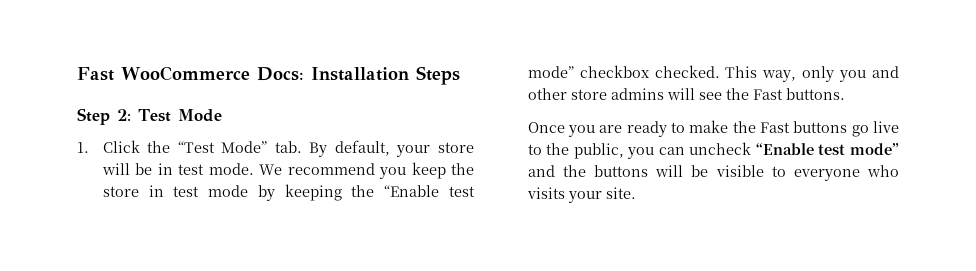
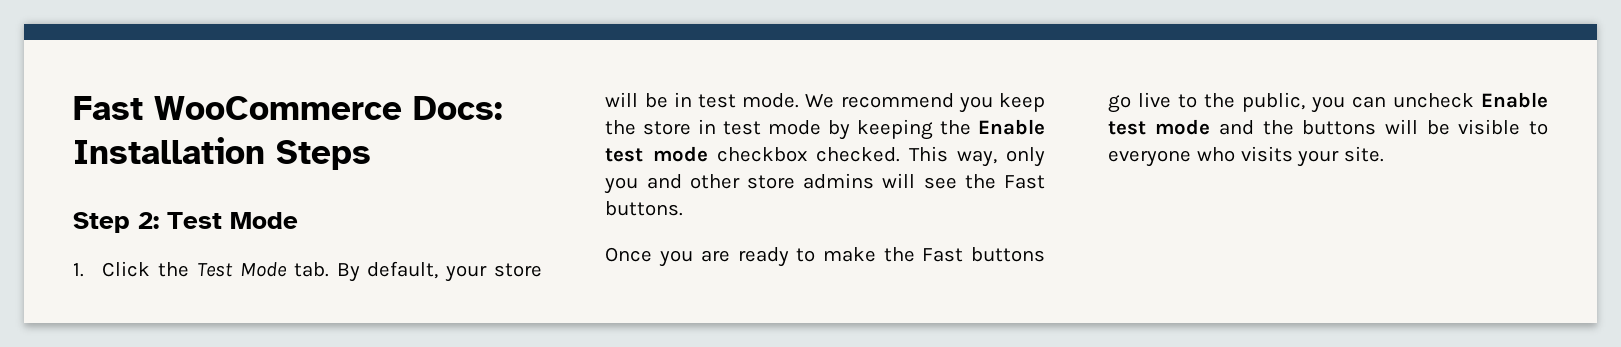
- 1. Click the “Test Mode” tab. By default, your store will be in test mode.
+ 1. Click the Test Mode tab. By default, your store will be in test mode.
- We recommend you keep the store in test mode by keeping the “Enable test mode” checkbox checked.
+ We recommend you keep the store in test mode by keeping the Enable test mode checkbox checked.
- Once you are ready to make the Fast buttons go live to the public, you can uncheck “Enable test mode” and the buttons will be visible to everyone who visits your site.
+ Once you are ready to make the Fast buttons go live to the public, you can uncheck Enable test mode and the buttons will be visible to everyone who visits your site.

